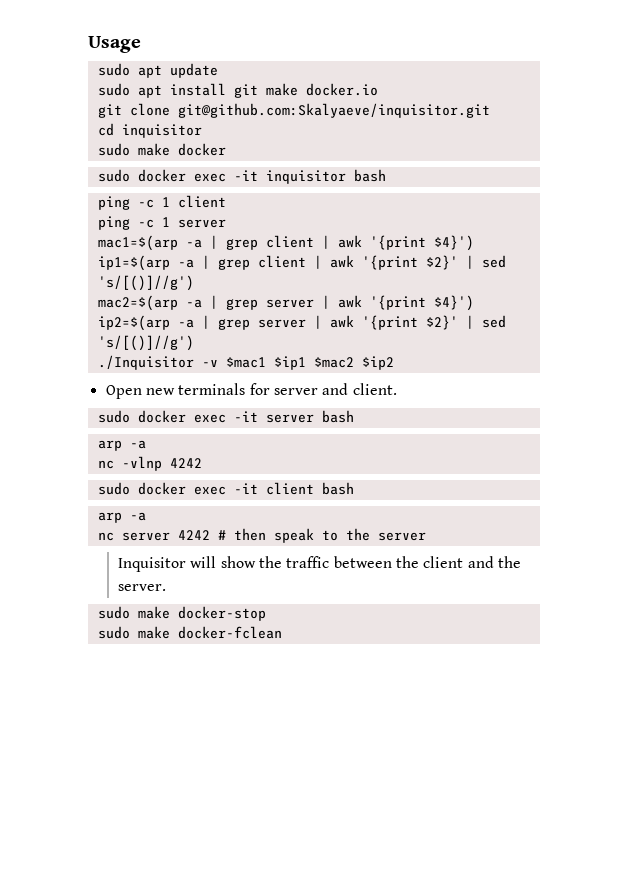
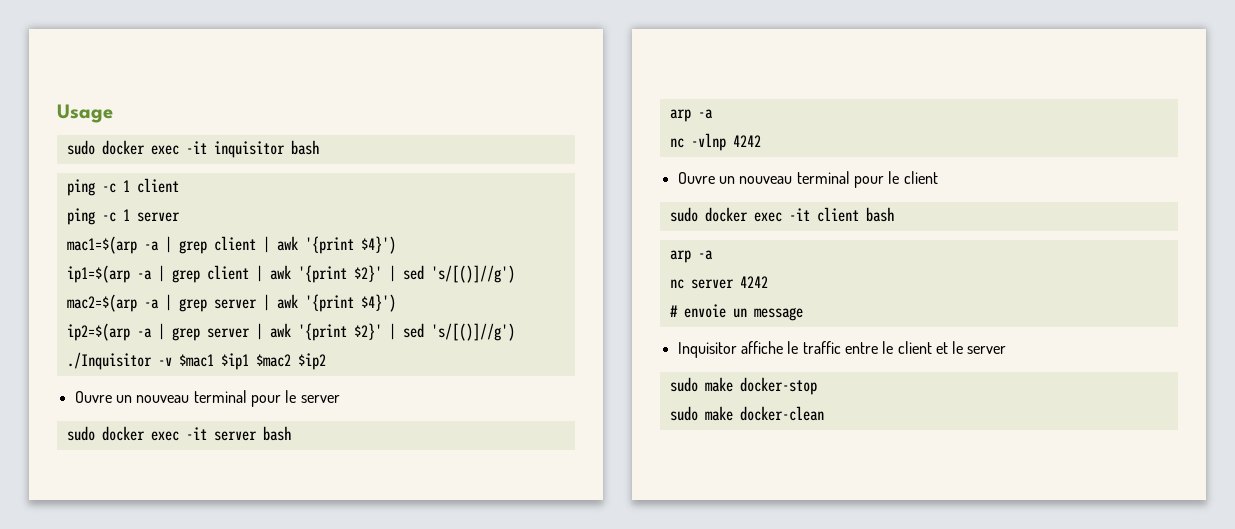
- sudo apt update
- sudo apt install git make docker.io
- git clone git@github.com:Skalyaeve/inquisitor.git
- cd inquisitor
- sudo make docker
- Open new terminals for server and client.
+ Ouvre un nouveau terminal pour le server
+ Ouvre un nouveau terminal pour le client
- nc server 4242 # then speak to the server
- Inquisitor will show the traffic between the client and the server.
+ nc server 4242
+ # envoie un message
+ Inquisitor affiche le traffic entre le client et le server
- sudo make docker-fclean
+ sudo make docker-clean

